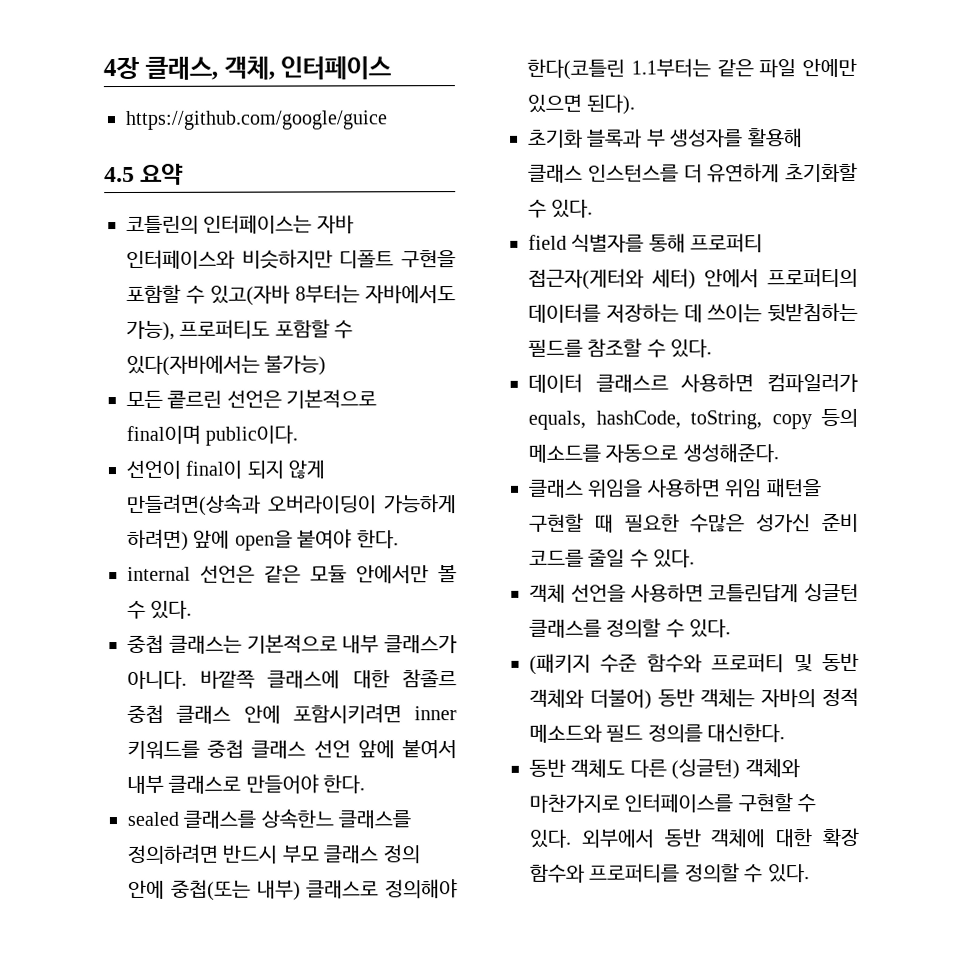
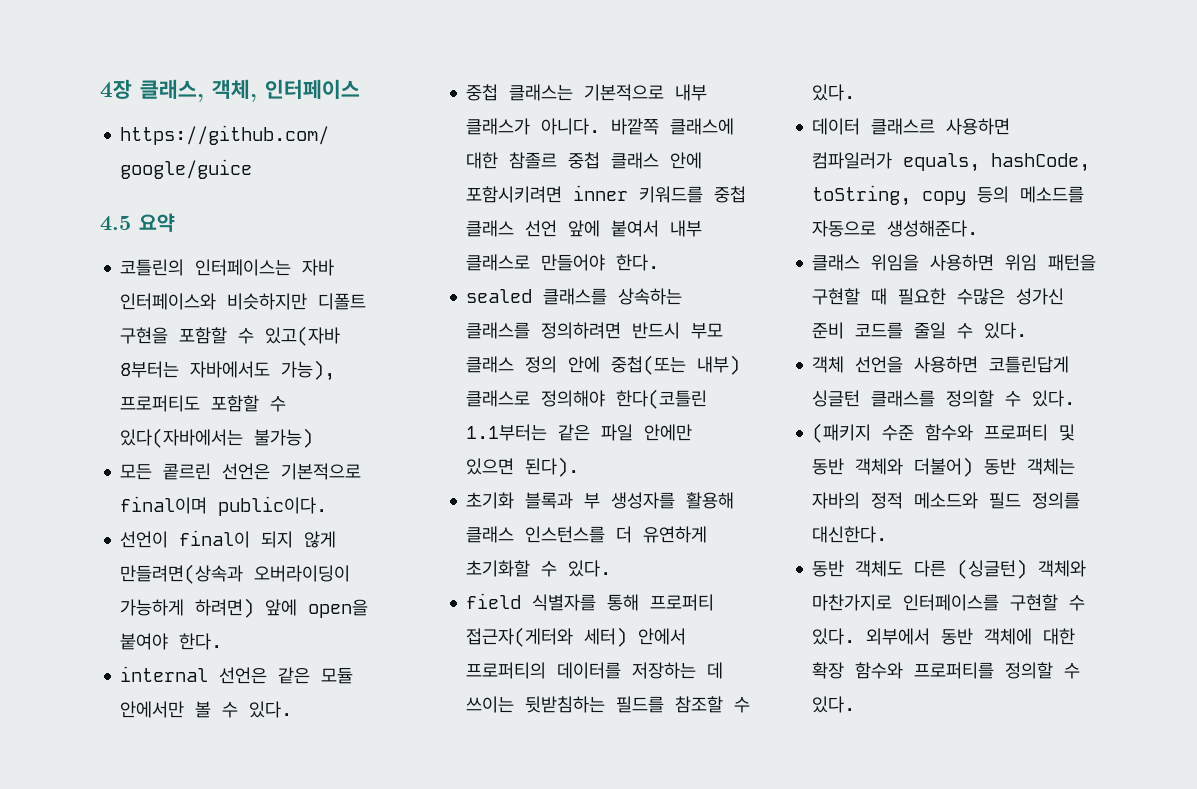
- sealed 클래스를 상속한느 클래스를 정의하려면 반드시 부모 클래스 정의 안에 중첩(또는 내부) 클래스로 정의해야 한다(코틀린 1.1부터는 같은 파일 안에만 있으면 된다).
+ sealed 클래스를 상속하는 클래스를 정의하려면 반드시 부모 클래스 정의 안에 중첩(또는 내부) 클래스로 정의해야 한다(코틀린 1.1부터는 같은 파일 안에만 있으면 된다).

